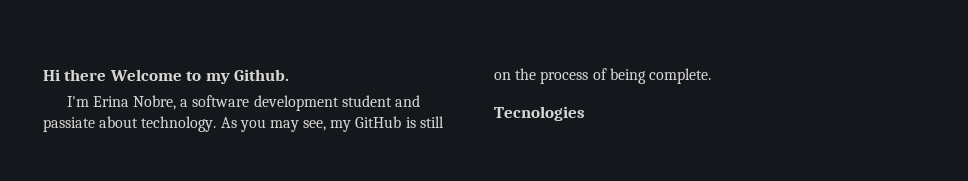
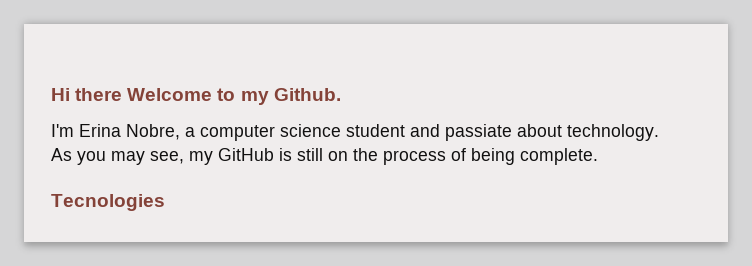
- I'm Erina Nobre, a software development student and passiate about technology.
+ I'm Erina Nobre, a computer science student and passiate about technology.

